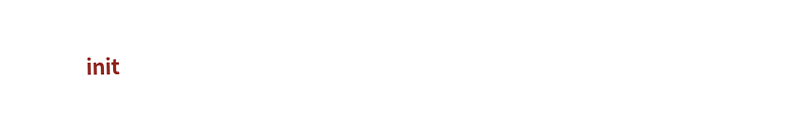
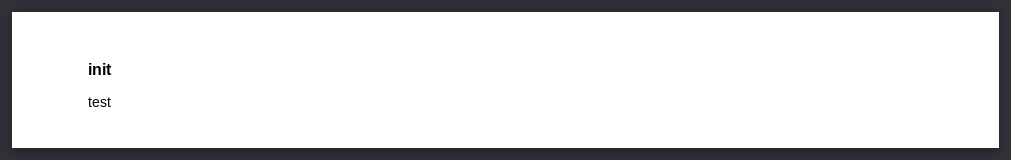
+ test

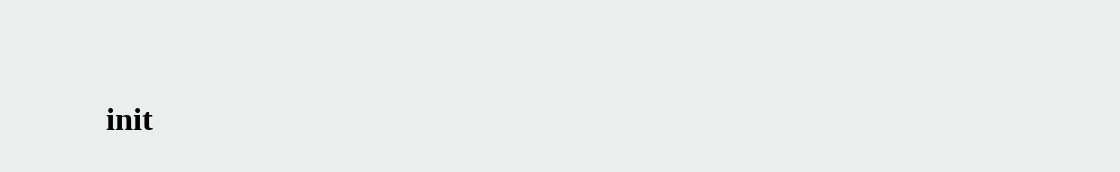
- test

